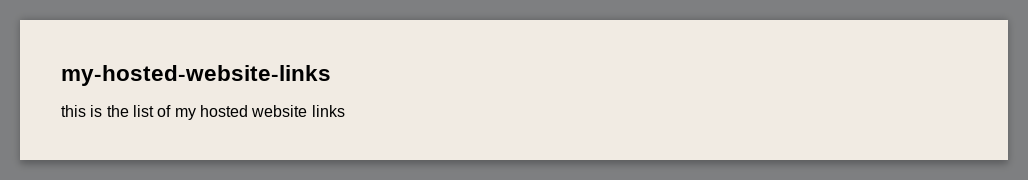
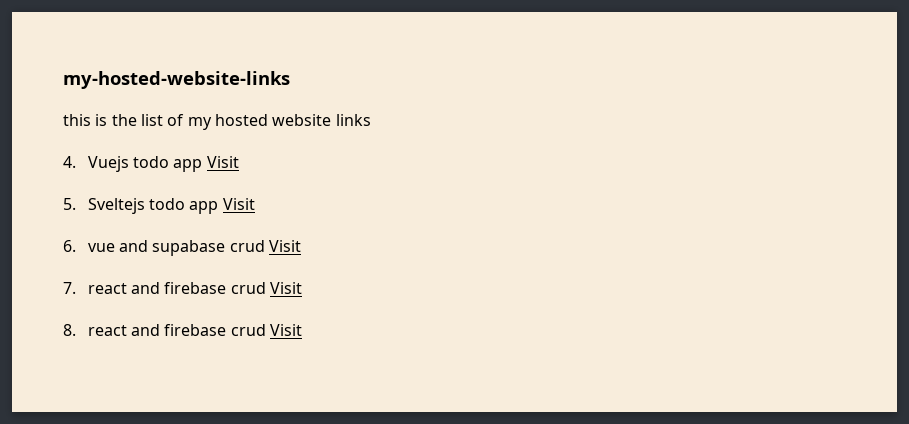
+ 4. Vuejs todo app Visit
+ 5. Sveltejs todo app Visit
+ 6. vue and supabase crud Visit
+ 7. react and firebase crud Visit
+ 8. react and firebase crud Visit

